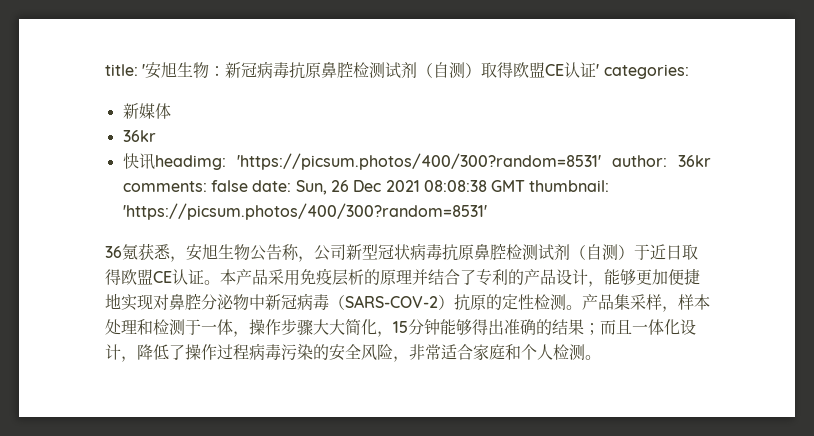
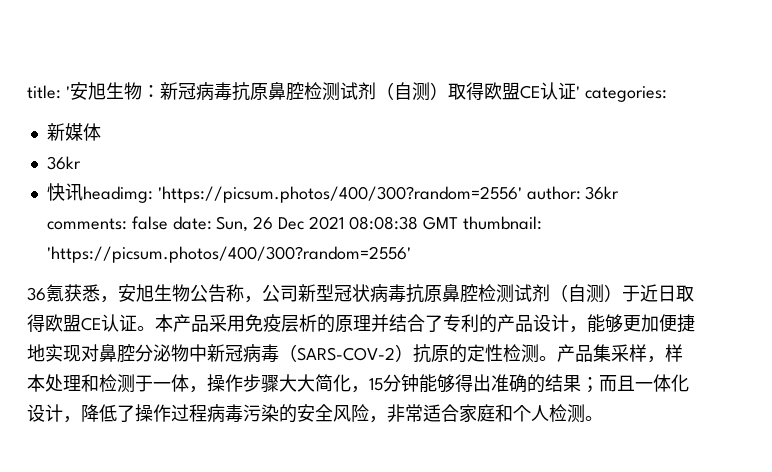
- 快讯headimg: 'https://picsum.photos/400/300?random=8531' author: 36kr comments: false date: Sun, 26 Dec 2021 08:08:38 GMT thumbnail: 'https://picsum.photos/400/300?random=8531'
+ 快讯headimg: 'https://picsum.photos/400/300?random=2556' author: 36kr comments: false date: Sun, 26 Dec 2021 08:08:38 GMT thumbnail: 'https://picsum.photos/400/300?random=2556'

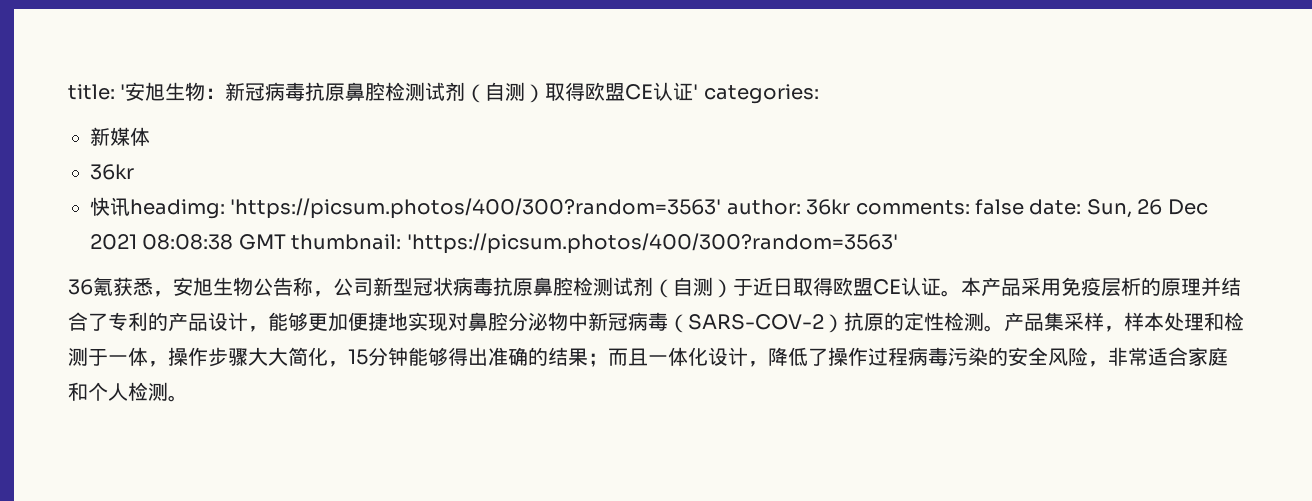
- 快讯headimg: 'https://picsum.photos/400/300?random=2556' author: 36kr comments: false date: Sun, 26 Dec 2021 08:08:38 GMT thumbnail: 'https://picsum.photos/400/300?random=2556'
+ 快讯headimg: 'https://picsum.photos/400/300?random=3563' author: 36kr comments: false date: Sun, 26 Dec 2021 08:08:38 GMT thumbnail: 'https://picsum.photos/400/300?random=3563'

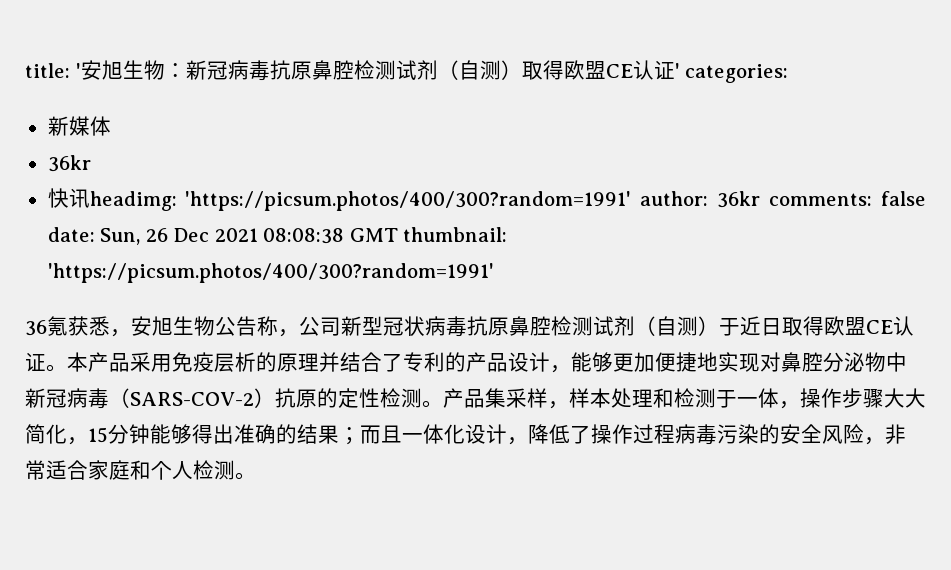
- 快讯headimg: 'https://picsum.photos/400/300?random=3563' author: 36kr comments: false date: Sun, 26 Dec 2021 08:08:38 GMT thumbnail: 'https://picsum.photos/400/300?random=3563'
+ 快讯headimg: 'https://picsum.photos/400/300?random=1991' author: 36kr comments: false date: Sun, 26 Dec 2021 08:08:38 GMT thumbnail: 'https://picsum.photos/400/300?random=1991'

